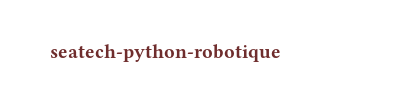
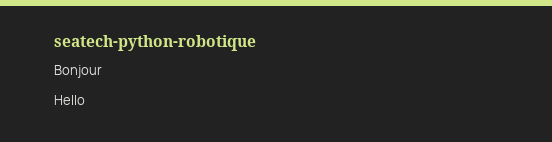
+ Bonjour
+ Hello

